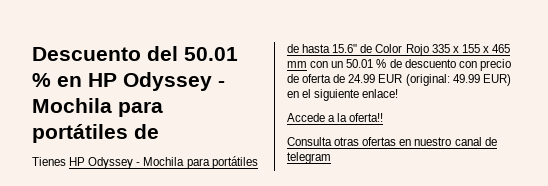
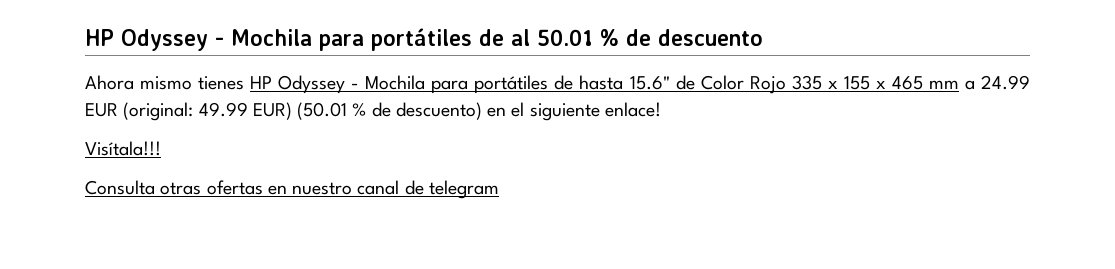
- Descuento del 50.01 % en HP Odyssey - Mochila para portátiles de
- Tienes HP Odyssey - Mochila para portátiles de hasta 15.6" de Color Rojo 335 x 155 x 465 mm con un 50.01 % de descuento con precio de oferta de 24.99 EUR (original: 49.99 EUR) en el siguiente enlace!
+ HP Odyssey - Mochila para portátiles de al 50.01 % de descuento
+ Ahora mismo tienes HP Odyssey - Mochila para portátiles de hasta 15.6" de Color Rojo 335 x 155 x 465 mm a 24.99 EUR (original: 49.99 EUR) (50.01 % de descuento) en el siguiente enlace!
- Accede a la oferta!!
+ Visítala!!!

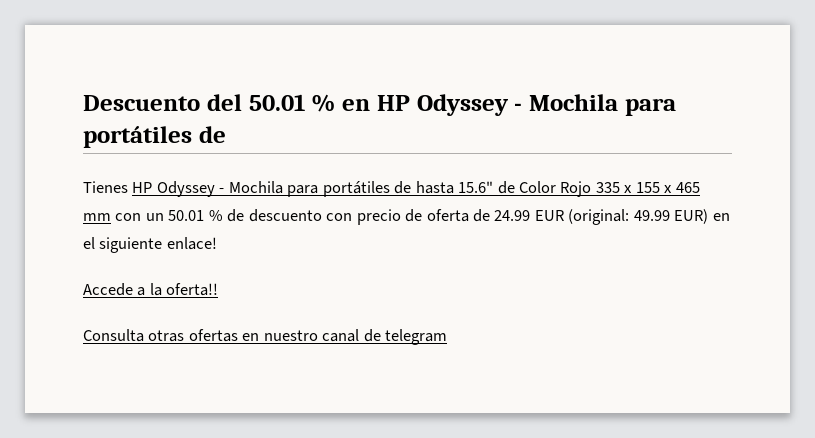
- HP Odyssey - Mochila para portátiles de al 50.01 % de descuento
- Ahora mismo tienes HP Odyssey - Mochila para portátiles de hasta 15.6" de Color Rojo 335 x 155 x 465 mm a 24.99 EUR (original: 49.99 EUR) (50.01 % de descuento) en el siguiente enlace!
+ Descuento del 50.01 % en HP Odyssey - Mochila para portátiles de
+ Tienes HP Odyssey - Mochila para portátiles de hasta 15.6" de Color Rojo 335 x 155 x 465 mm con un 50.01 % de descuento con precio de oferta de 24.99 EUR (original: 49.99 EUR) en el siguiente enlace!
- Visítala!!!
+ Accede a la oferta!!

